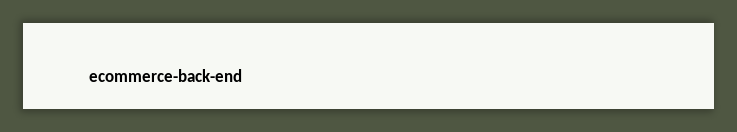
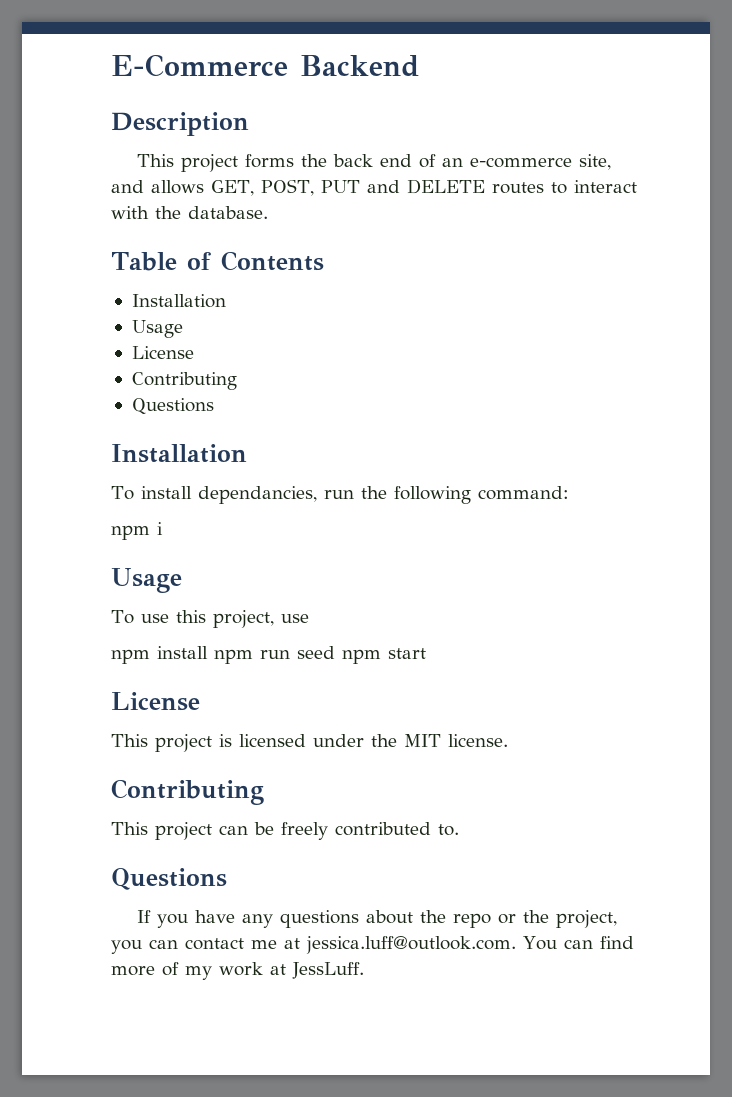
- ecommerce-back-end
+ E-Commerce Backend
+ Description
+ This project forms the back end of an e-commerce site, and allows GET, POST, PUT and DELETE routes to interact with the database.
+ Table of Contents
+ Installation
+ Usage
+ License
+ Contributing
+ Questions
+ Installation
+ To install dependancies, run the following command:
+ npm i
+ Usage
+ To use this project, use
+ npm install npm run seed npm start
+ License
+ This project is licensed under the MIT license.
+ Contributing
+ This project can be freely contributed to.
+ Questions
+ If you have any questions about the repo or the project, you can contact me at jessica.luff@outlook.com. You can find more of my work at JessLuff.

